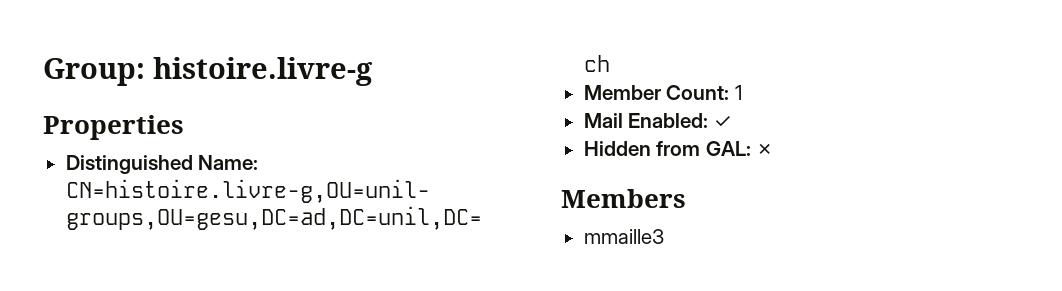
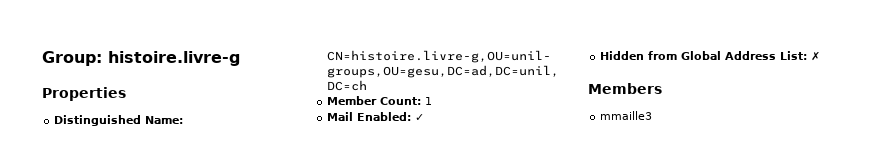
- Hidden from GAL: ✗
+ Hidden from Global Address List: ✗

